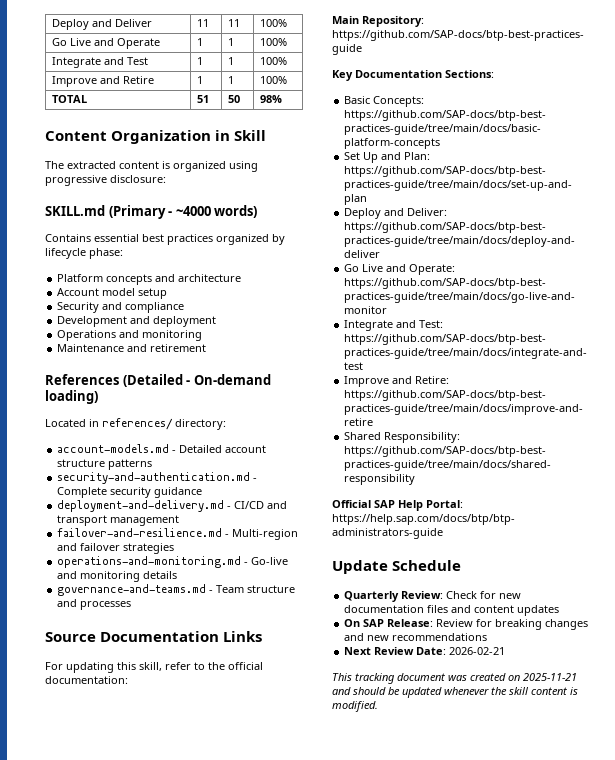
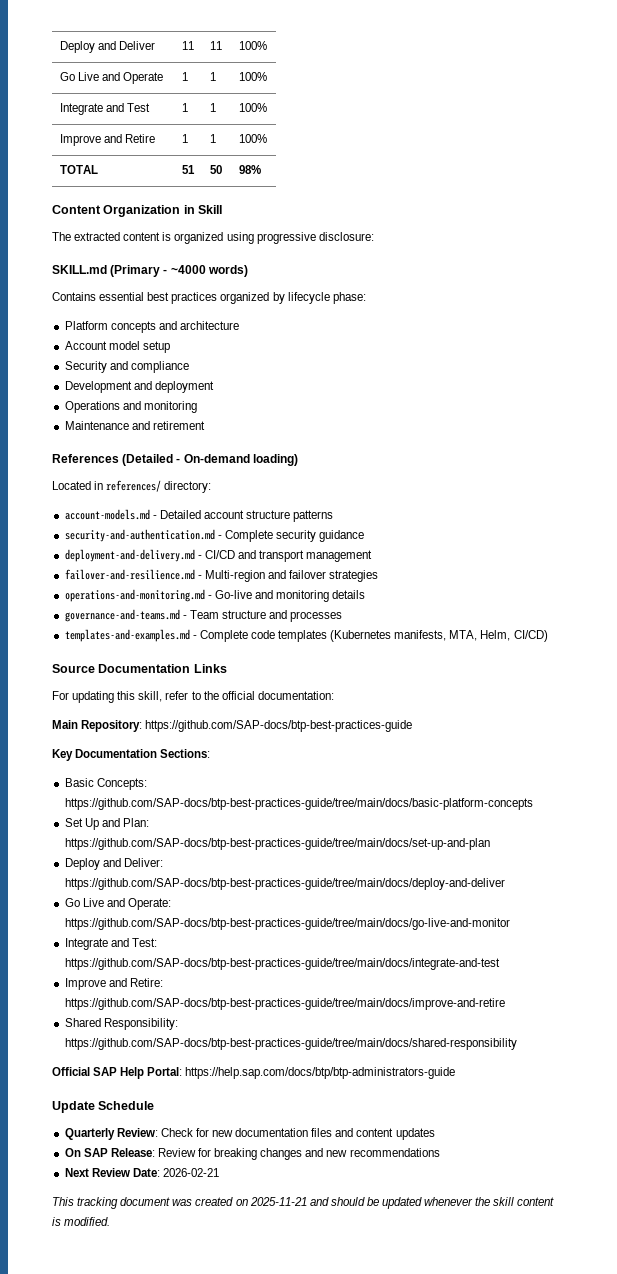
+ templates-and-examples.md - Complete code templates (Kubernetes manifests, MTA, Helm, CI/CD)

